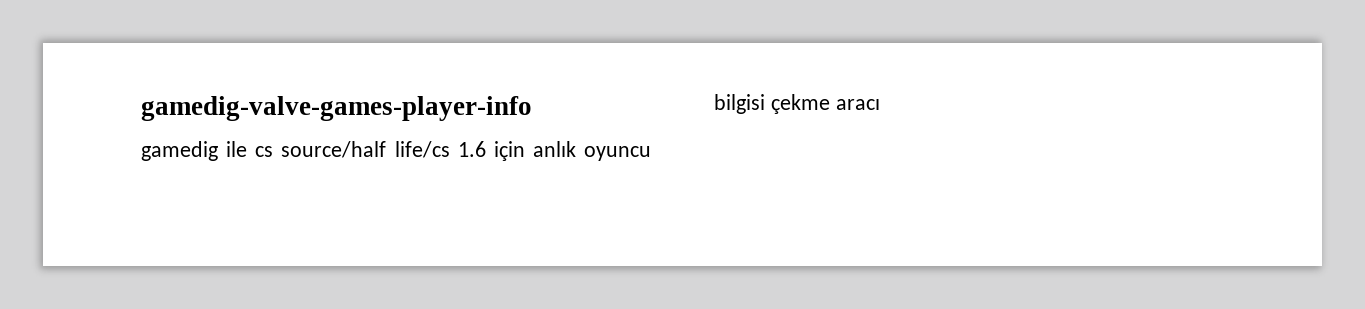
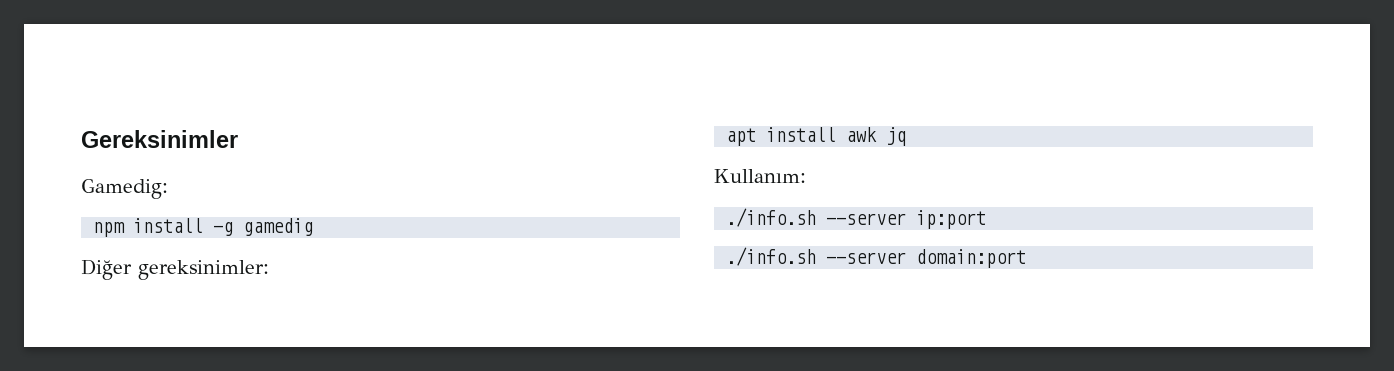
- gamedig-valve-games-player-info
- gamedig ile cs source/half life/cs 1.6 için anlık oyuncu bilgisi çekme aracı
+ Gereksinimler
+ Gamedig:
+ npm install -g gamedig
+ Diğer gereksinimler:
+ apt install awk jq
+ Kullanım:
+ ./info.sh --server ip:port
+ ./info.sh --server domain:port

